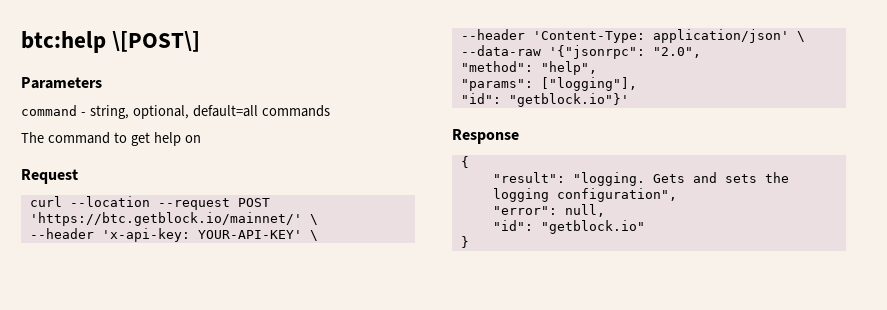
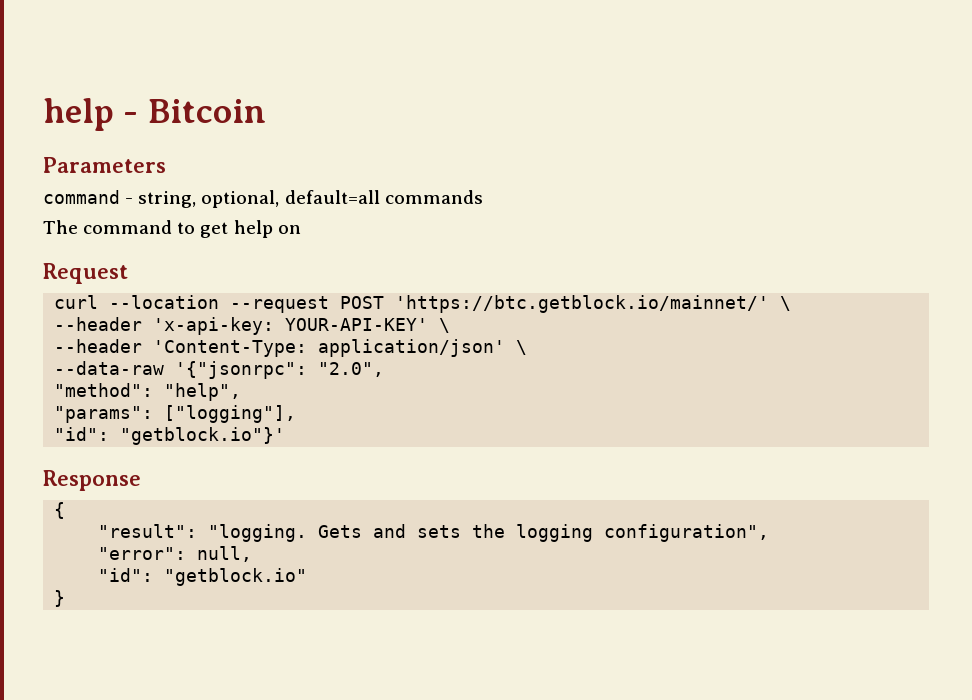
- btc:help \[POST\]
+ help - Bitcoin

